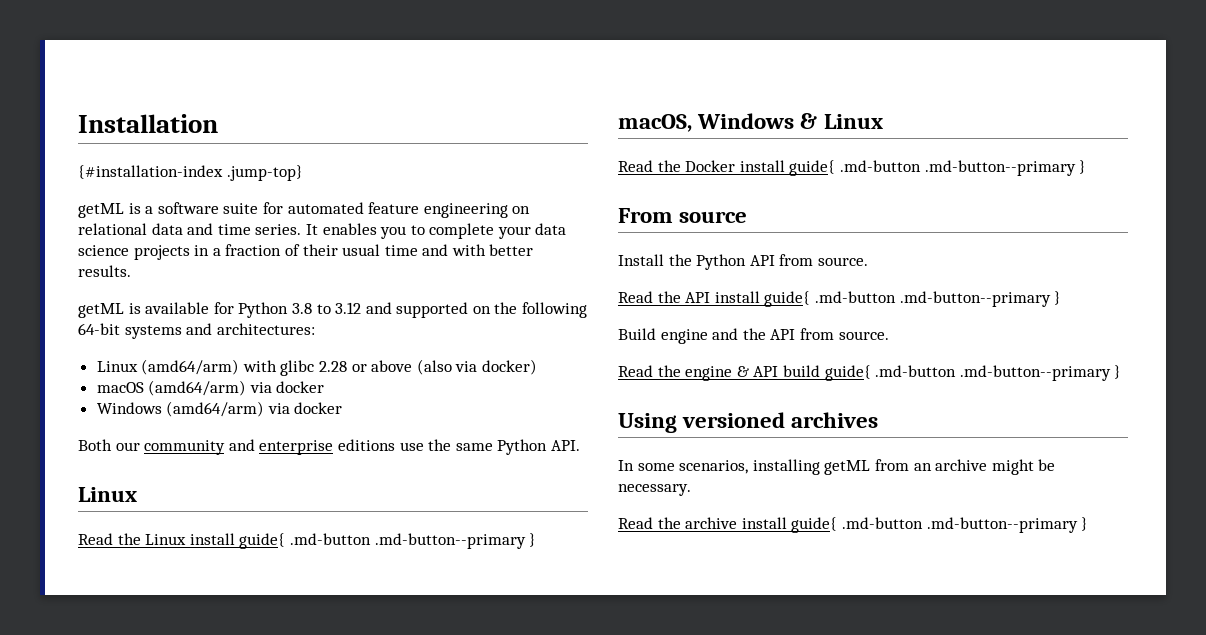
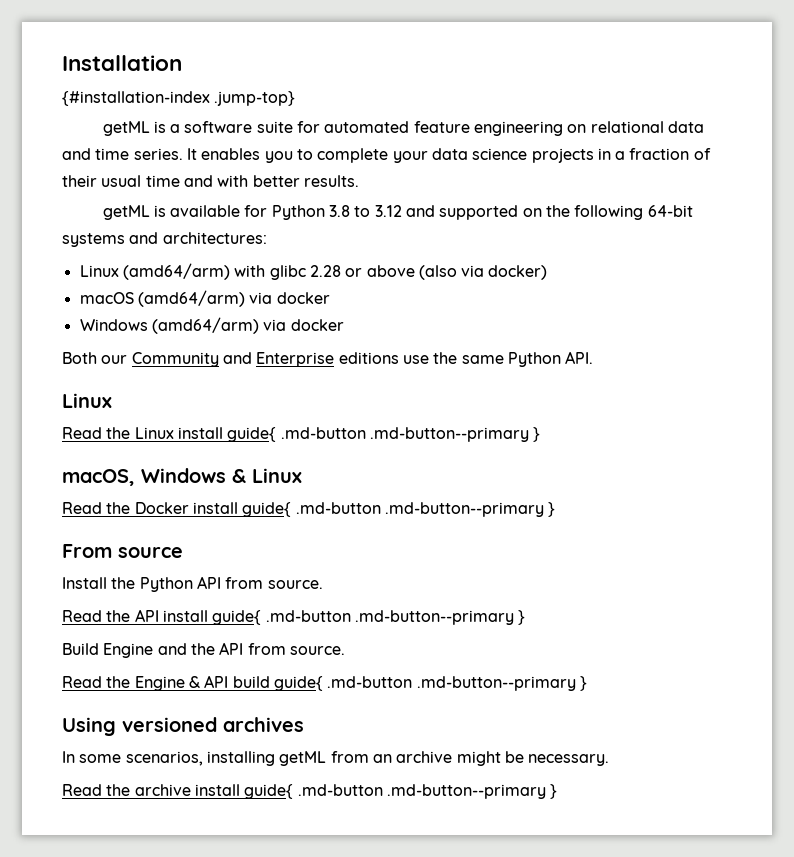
- Both our community and enterprise editions use the same Python API.
+ Both our Community and Enterprise editions use the same Python API.
- Build engine and the API from source.
+ Build Engine and the API from source.
- Read the engine & API build guide{ .md-button .md-button--primary }
+ Read the Engine & API build guide{ .md-button .md-button--primary }

